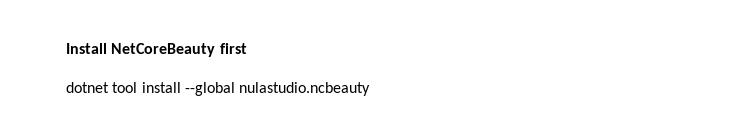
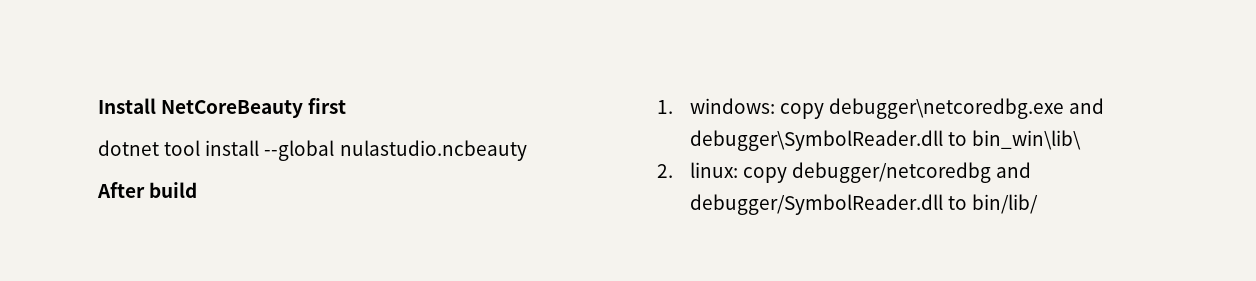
+ After build
+ 1. windows: copy debugger\netcoredbg.exe and debugger\SymbolReader.dll to bin_win\lib\
+ 2. linux: copy debugger/netcoredbg and debugger/SymbolReader.dll to bin/lib/

